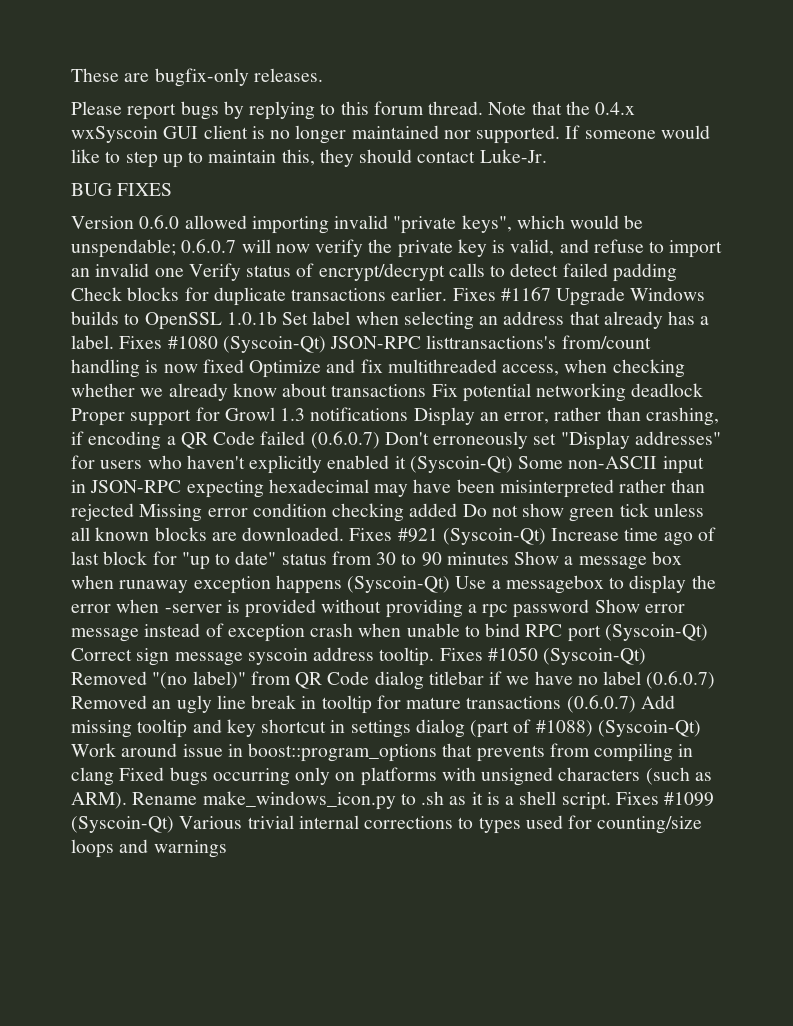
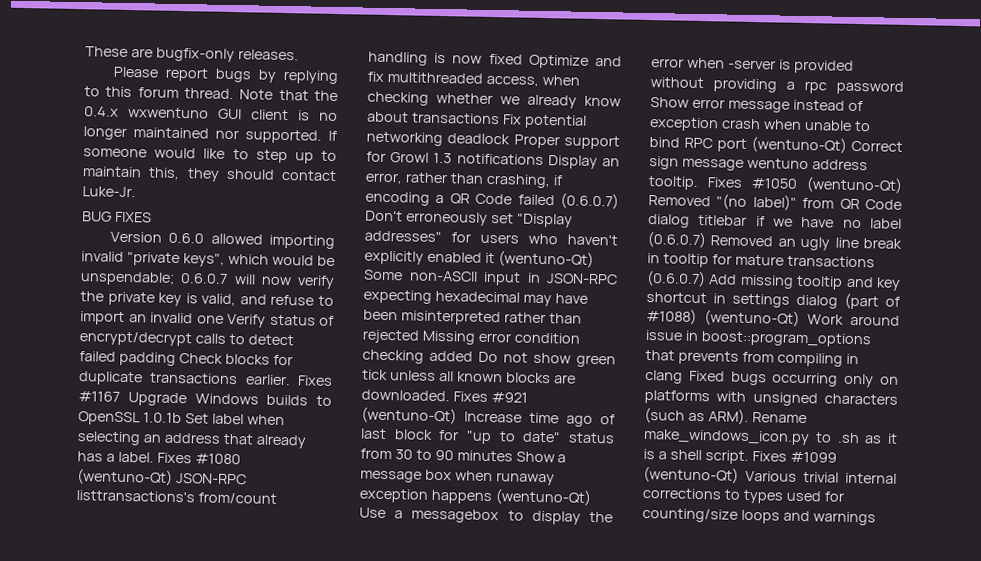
- Note that the 0.4.x wxSyscoin GUI client is no longer maintained nor supported.
+ Note that the 0.4.x wxwentuno GUI client is no longer maintained nor supported.
- Fixes #1080 (Syscoin-Qt) JSON-RPC listtransactions's from/count handling is now fixed Optimize and fix multithreaded access, when checking whether we already know about transactions Fix potential networking deadlock Proper support for Growl 1.3 notifications Display an error, rather than crashing, if encoding a QR Code failed (0.6.0.7) Don't erroneously set "Display addresses" for users who haven't explicitly enabled it (Syscoin-Qt) Some non-ASCII input in JSON-RPC expecting hexadecimal may have been misinterpreted rather than rejected Missing error condition checking added Do not show green tick unless all known blocks are downloaded.
+ Fixes #1080 (wentuno-Qt) JSON-RPC listtransactions's from/count handling is now fixed Optimize and fix multithreaded access, when checking whether we already know about transactions Fix potential networking deadlock Proper support for Growl 1.3 notifications Display an error, rather than crashing, if encoding a QR Code failed (0.6.0.7) Don't erroneously set "Display addresses" for users who haven't explicitly enabled it (wentuno-Qt) Some non-ASCII input in JSON-RPC expecting hexadecimal may have been misinterpreted rather than rejected Missing error condition checking added Do not show green tick unless all known blocks are downloaded.
- Fixes #921 (Syscoin-Qt) Increase time ago of last block for "up to date" status from 30 to 90 minutes Show a message box when runaway exception happens (Syscoin-Qt) Use a messagebox to display the error when -server is provided without providing a rpc password Show error message instead of exception crash when unable to bind RPC port (Syscoin-Qt) Correct sign message syscoin address tooltip.
+ Fixes #921 (wentuno-Qt) Increase time ago of last block for "up to date" status from 30 to 90 minutes Show a message box when runaway exception happens (wentuno-Qt) Use a messagebox to display the error when -server is provided without providing a rpc password Show error message instead of exception crash when unable to bind RPC port (wentuno-Qt) Correct sign message wentuno address tooltip.
- Fixes #1050 (Syscoin-Qt) Removed "(no label)" from QR Code dialog titlebar if we have no label (0.6.0.7) Removed an ugly line break in tooltip for mature transactions (0.6.0.7) Add missing tooltip and key shortcut in settings dialog (part of #1088) (Syscoin-Qt) Work around issue in boost::program_options that prevents from compiling in clang Fixed bugs occurring only on platforms with unsigned characters (such as ARM).
+ Fixes #1050 (wentuno-Qt) Removed "(no label)" from QR Code dialog titlebar if we have no label (0.6.0.7) Removed an ugly line break in tooltip for mature transactions (0.6.0.7) Add missing tooltip and key shortcut in settings dialog (part of #1088) (wentuno-Qt) Work around issue in boost::program_options that prevents from compiling in clang Fixed bugs occurring only on platforms with unsigned characters (such as ARM).
- Fixes #1099 (Syscoin-Qt) Various trivial internal corrections to types used for counting/size loops and warnings
+ Fixes #1099 (wentuno-Qt) Various trivial internal corrections to types used for counting/size loops and warnings

